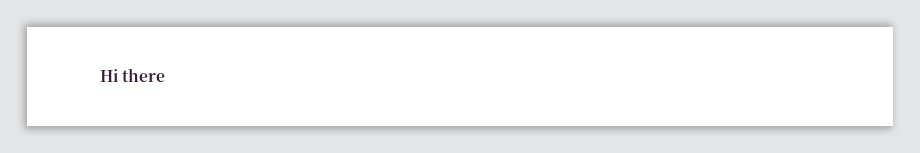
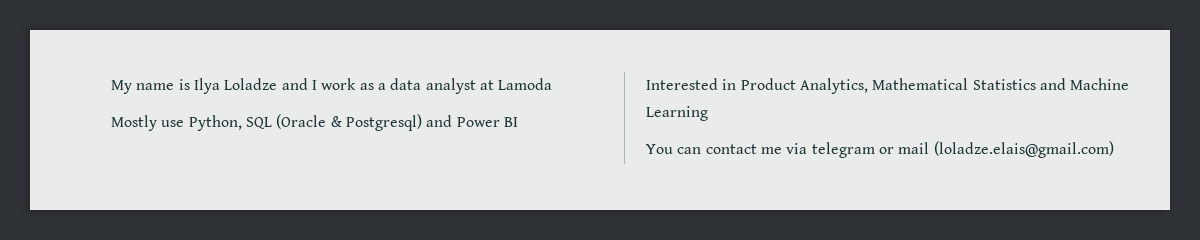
- Hi there
+ My name is Ilya Loladze and I work as a data analyst at Lamoda
+ Mostly use Python, SQL (Oracle & Postgresql) and Power BI
+ Interested in Product Analytics, Mathematical Statistics and Machine Learning
+ You can contact me via telegram or mail (loladze.elais@gmail.com)

